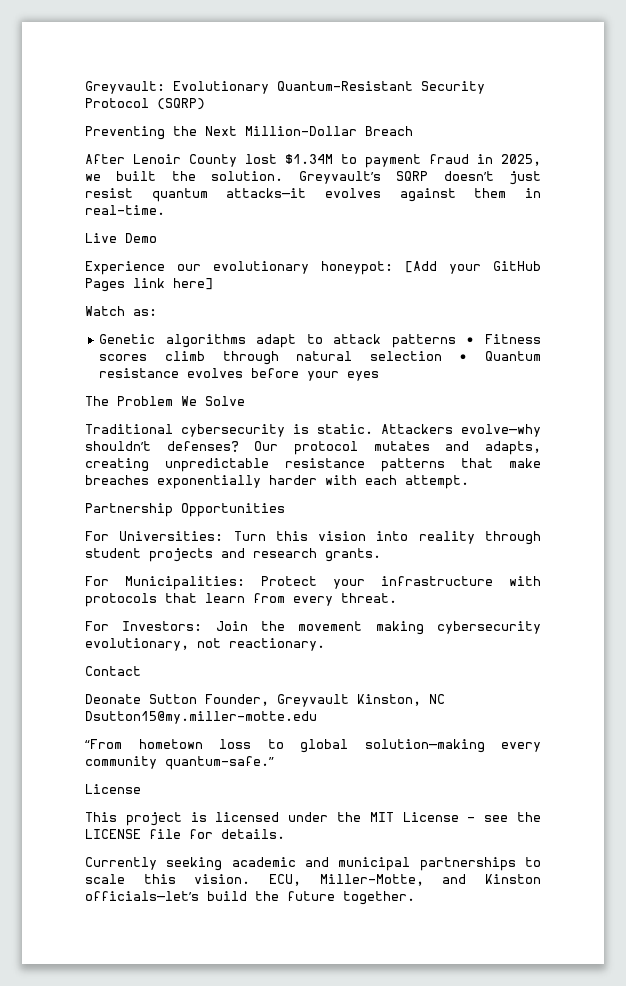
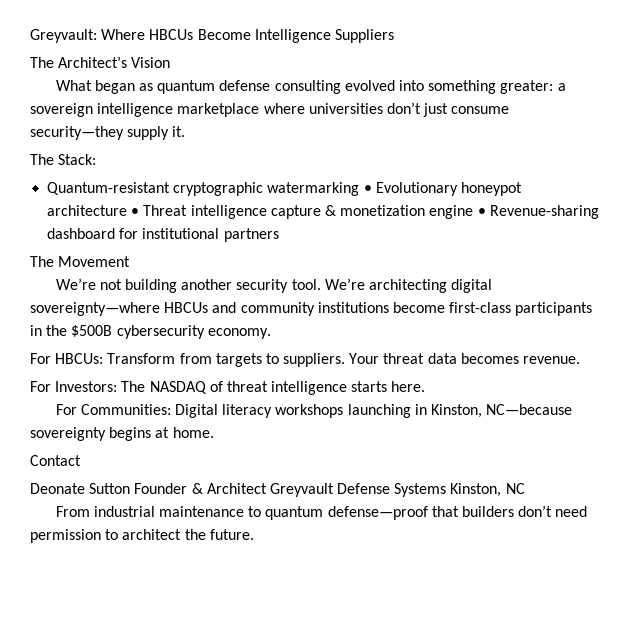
- Greyvault: Evolutionary Quantum-Resistant Security Protocol (SQRP)
- Preventing the Next Million-Dollar Breach
- After Lenoir County lost $1.34M to payment fraud in 2025, we built the solution. Greyvault’s SQRP doesn’t just resist quantum attacks—it evolves against them in real-time.
- Live Demo
- Experience our evolutionary honeypot: [Add your GitHub Pages link here]
- Watch as:
- Genetic algorithms adapt to attack patterns • Fitness scores climb through natural selection • Quantum resistance evolves before your eyes
- The Problem We Solve
- Traditional cybersecurity is static. Attackers evolve—why shouldn’t defenses? Our protocol mutates and adapts, creating unpredictable resistance patterns that make breaches exponentially harder with each attempt.
- Partnership Opportunities
- For Universities: Turn this vision into reality through student projects and research grants.
- For Municipalities: Protect your infrastructure with protocols that learn from every threat.
- For Investors: Join the movement making cybersecurity evolutionary, not reactionary.
+ Greyvault: Where HBCUs Become Intelligence Suppliers
+ The Architect’s Vision
+ What began as quantum defense consulting evolved into something greater: a sovereign intelligence marketplace where universities don’t just consume security—they supply it.
+ The Stack:
+ Quantum-resistant cryptographic watermarking • Evolutionary honeypot architecture • Threat intelligence capture & monetization engine • Revenue-sharing dashboard for institutional partners
+ The Movement
+ We’re not building another security tool. We’re architecting digital sovereignty—where HBCUs and community institutions become first-class participants in the $500B cybersecurity economy.
+ For HBCUs: Transform from targets to suppliers. Your threat data becomes revenue.
+ For Investors: The NASDAQ of threat intelligence starts here.
+ For Communities: Digital literacy workshops launching in Kinston, NC—because sovereignty begins at home.
  Contact
- Deonate Sutton Founder, Greyvault Kinston, NC Dsutton15@my.miller-motte.edu
- “From hometown loss to global solution—making every community quantum-safe.”
- License
- This project is licensed under the MIT License - see the LICENSE file for details.
- Currently seeking academic and municipal partnerships to scale this vision. ECU, Miller-Motte, and Kinston officials—let’s build the future together.
+ Deonate Sutton Founder & Architect Greyvault Defense Systems Kinston, NC
+ From industrial maintenance to quantum defense—proof that builders don’t need permission to architect the future.

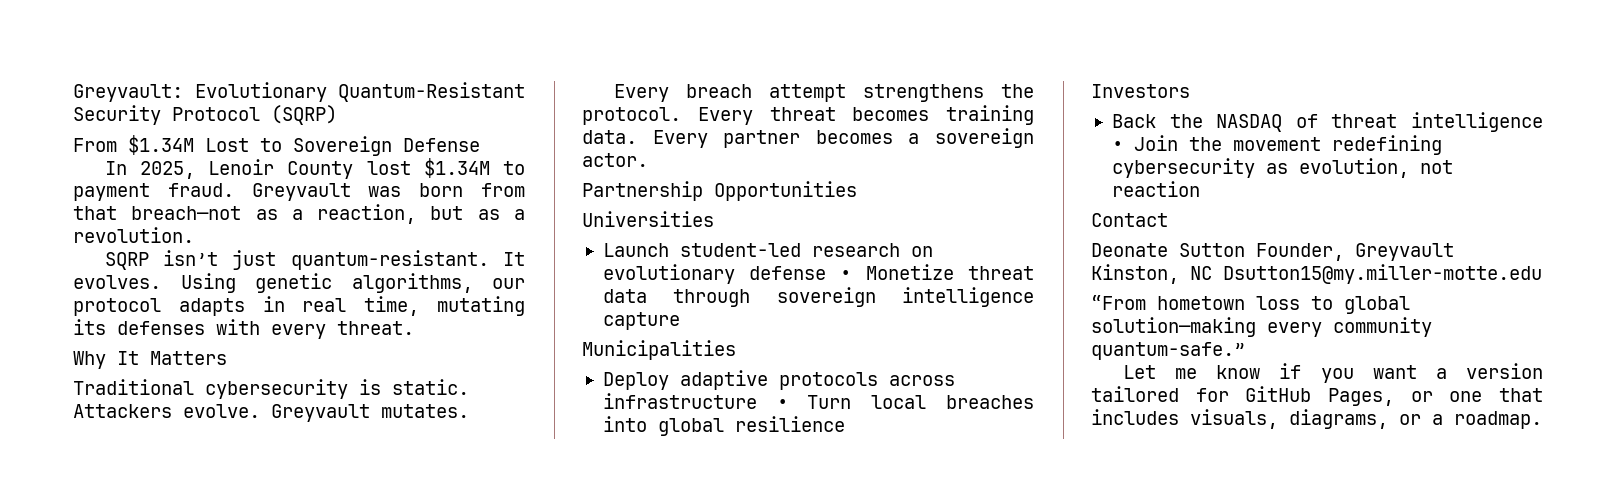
- Greyvault: Where HBCUs Become Intelligence Suppliers
- The Architect’s Vision
- What began as quantum defense consulting evolved into something greater: a sovereign intelligence marketplace where universities don’t just consume security—they supply it.
- The Stack:
- Quantum-resistant cryptographic watermarking • Evolutionary honeypot architecture • Threat intelligence capture & monetization engine • Revenue-sharing dashboard for institutional partners
- The Movement
- We’re not building another security tool. We’re architecting digital sovereignty—where HBCUs and community institutions become first-class participants in the $500B cybersecurity economy.
- For HBCUs: Transform from targets to suppliers. Your threat data becomes revenue.
- For Investors: The NASDAQ of threat intelligence starts here.
- For Communities: Digital literacy workshops launching in Kinston, NC—because sovereignty begins at home.
+ Greyvault: Evolutionary Quantum-Resistant Security Protocol (SQRP)
+ From $1.34M Lost to Sovereign Defense
+ In 2025, Lenoir County lost $1.34M to payment fraud. Greyvault was born from that breach—not as a reaction, but as a revolution.
+ SQRP isn’t just quantum-resistant. It evolves. Using genetic algorithms, our protocol adapts in real time, mutating its defenses with every threat.
+ Why It Matters
+ Traditional cybersecurity is static. Attackers evolve. Greyvault mutates.
+ Every breach attempt strengthens the protocol. Every threat becomes training data. Every partner becomes a sovereign actor.
+ Partnership Opportunities
+ Universities
+ Launch student-led research on evolutionary defense • Monetize threat data through sovereign intelligence capture
+ Municipalities
+ Deploy adaptive protocols across infrastructure • Turn local breaches into global resilience
+ Investors
+ Back the NASDAQ of threat intelligence • Join the movement redefining cybersecurity as evolution, not reaction
  Contact
- Deonate Sutton Founder & Architect Greyvault Defense Systems Kinston, NC
- From industrial maintenance to quantum defense—proof that builders don’t need permission to architect the future.
+ Deonate Sutton Founder, Greyvault Kinston, NC Dsutton15@my.miller-motte.edu
+ “From hometown loss to global solution—making every community quantum-safe.”
+ Let me know if you want a version tailored for GitHub Pages, or one that includes visuals, diagrams, or a roadmap.

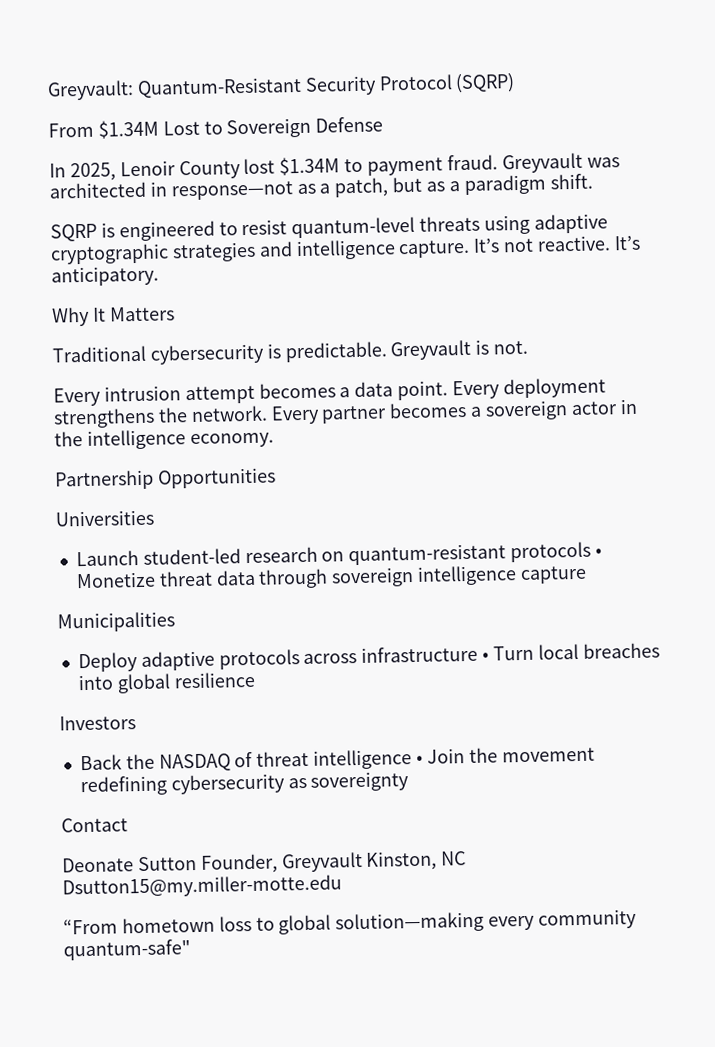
- Greyvault: Evolutionary Quantum-Resistant Security Protocol (SQRP)
+ Greyvault: Quantum-Resistant Security Protocol (SQRP)
- Greyvault was born from that breach—not as a reaction, but as a revolution.
+ Greyvault was architected in response—not as a patch, but as a paradigm shift.
- SQRP isn’t just quantum-resistant. It evolves. Using genetic algorithms, our protocol adapts in real time, mutating its defenses with every threat.
+ SQRP is engineered to resist quantum-level threats using adaptive cryptographic strategies and intelligence capture. It’s not reactive. It’s anticipatory.
- Traditional cybersecurity is static. Attackers evolve. Greyvault mutates.
- Every breach attempt strengthens the protocol. Every threat becomes training data.
+ Traditional cybersecurity is predictable. Greyvault is not.
+ Every intrusion attempt becomes a data point. Every deployment strengthens the network.
- Every partner becomes a sovereign actor.
+ Every partner becomes a sovereign actor in the intelligence economy.
- Launch student-led research on evolutionary defense • Monetize threat data through sovereign intelligence capture
+ Launch student-led research on quantum-resistant protocols • Monetize threat data through sovereign intelligence capture
- Back the NASDAQ of threat intelligence • Join the movement redefining cybersecurity as evolution, not reaction
+ Back the NASDAQ of threat intelligence • Join the movement redefining cybersecurity as sovereignty
- “From hometown loss to global solution—making every community quantum-safe.”
- Let me know if you want a version tailored for GitHub Pages, or one that includes visuals, diagrams, or a roadmap.
+ “From hometown loss to global solution—making every community quantum-safe"

